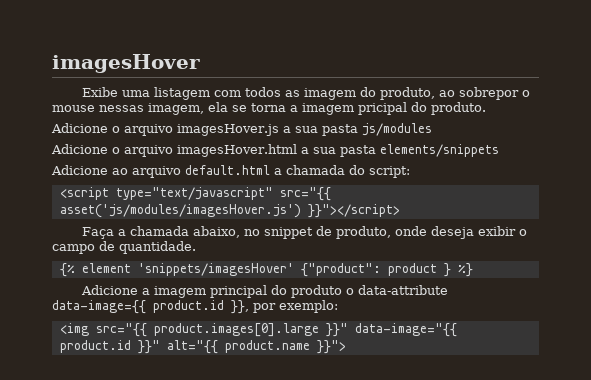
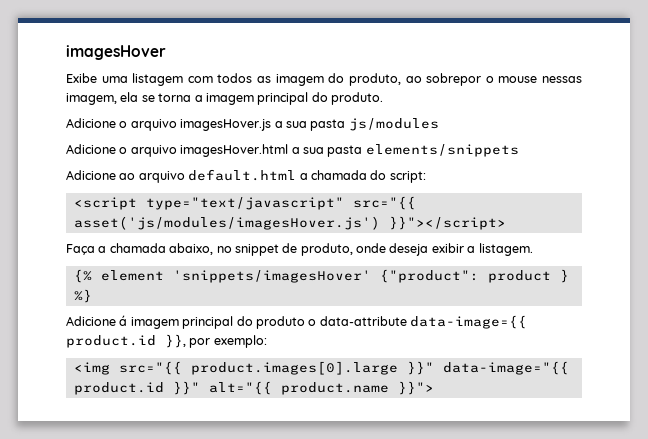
- Exibe uma listagem com todos as imagem do produto, ao sobrepor o mouse nessas imagem, ela se torna a imagem pricipal do produto.
+ Exibe uma listagem com todos as imagem do produto, ao sobrepor o mouse nessas imagem, ela se torna a imagem principal do produto.
- Faça a chamada abaixo, no snippet de produto, onde deseja exibir o campo de quantidade.
+ Faça a chamada abaixo, no snippet de produto, onde deseja exibir a listagem.
- Adicione a imagem principal do produto o data-attribute data-image={{ product.id }}, por exemplo:
+ Adicione á imagem principal do produto o data-attribute data-image={{ product.id }}, por exemplo:

